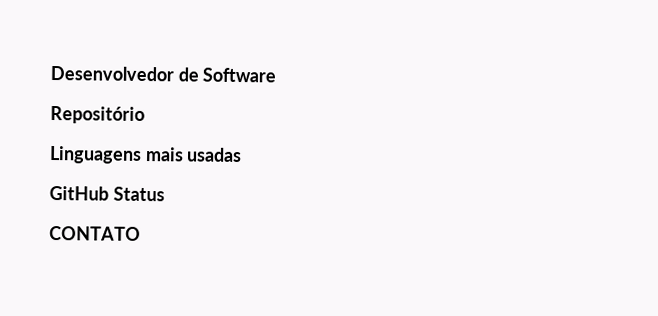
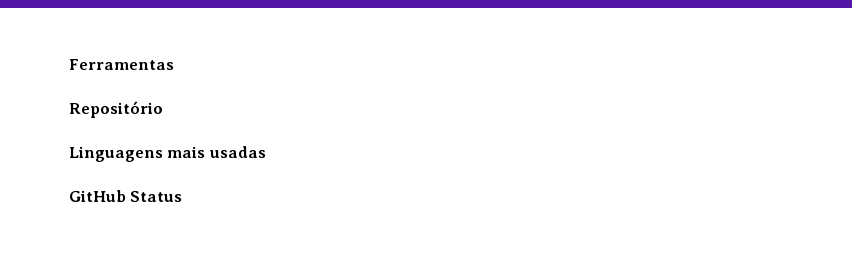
- Desenvolvedor de Software
+ Ferramentas
- CONTATO

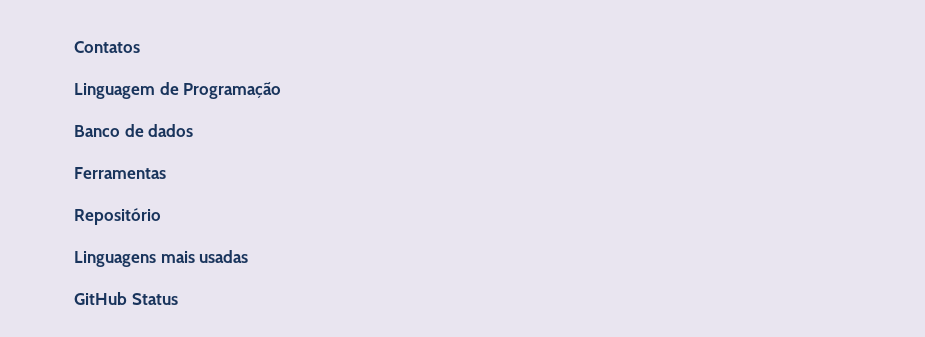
+ Contatos
+ Linguagem de Programação
+ Banco de dados

